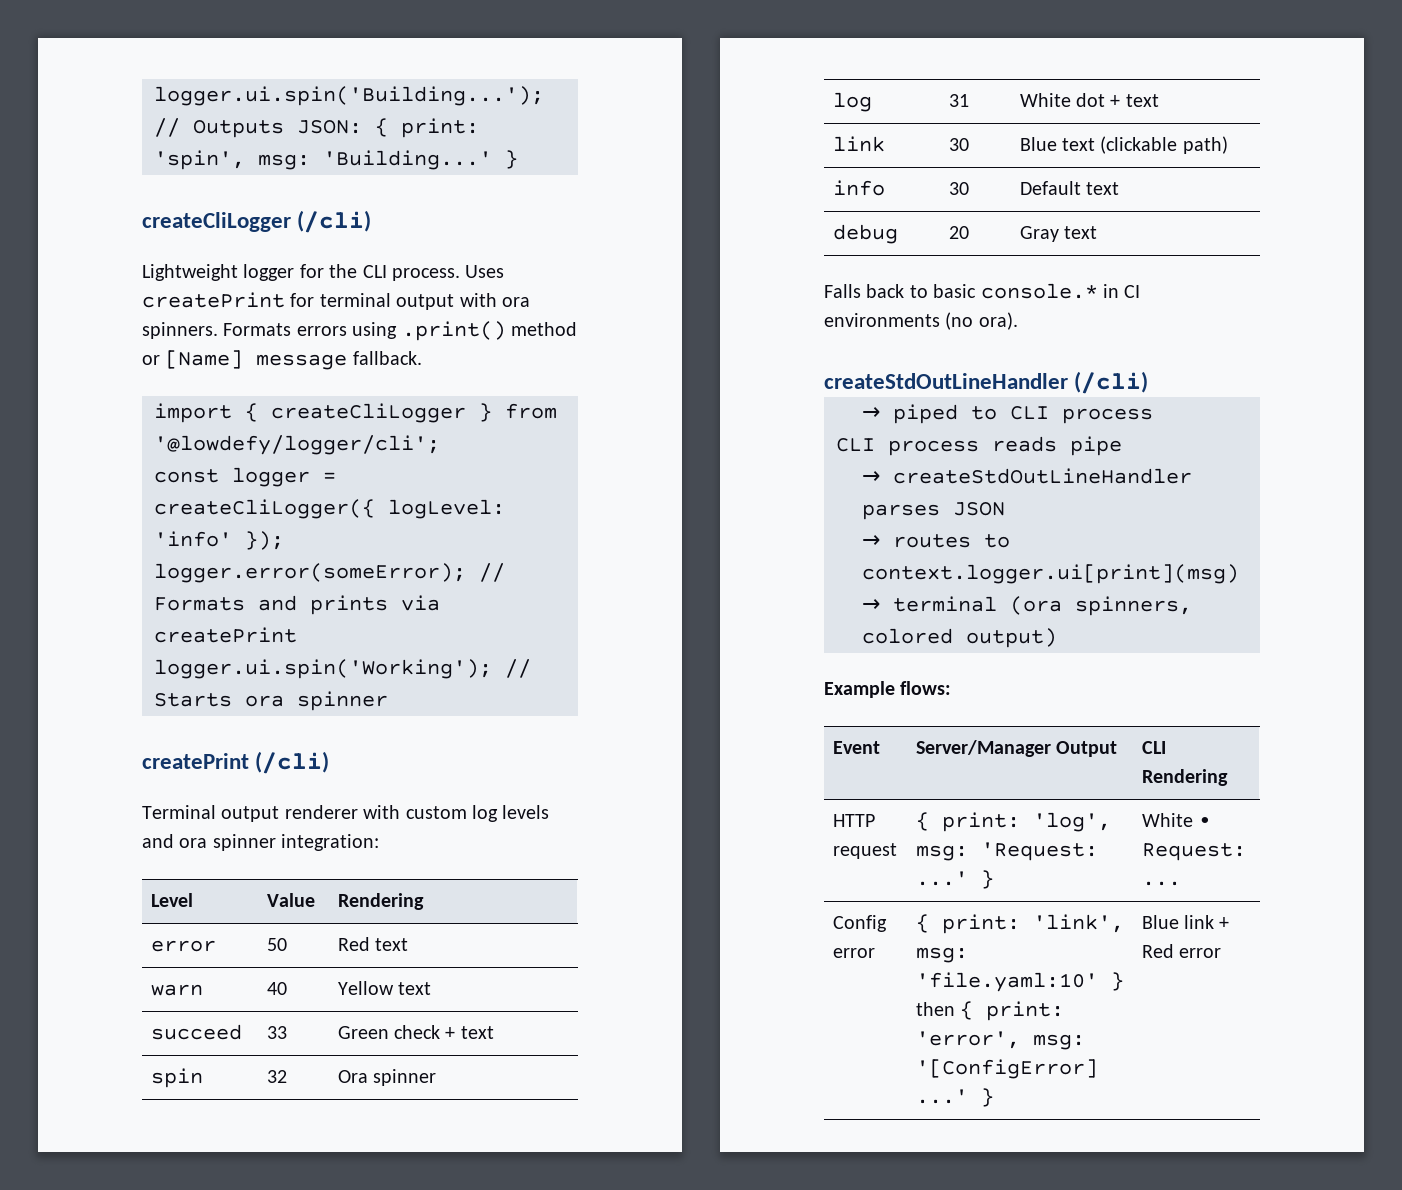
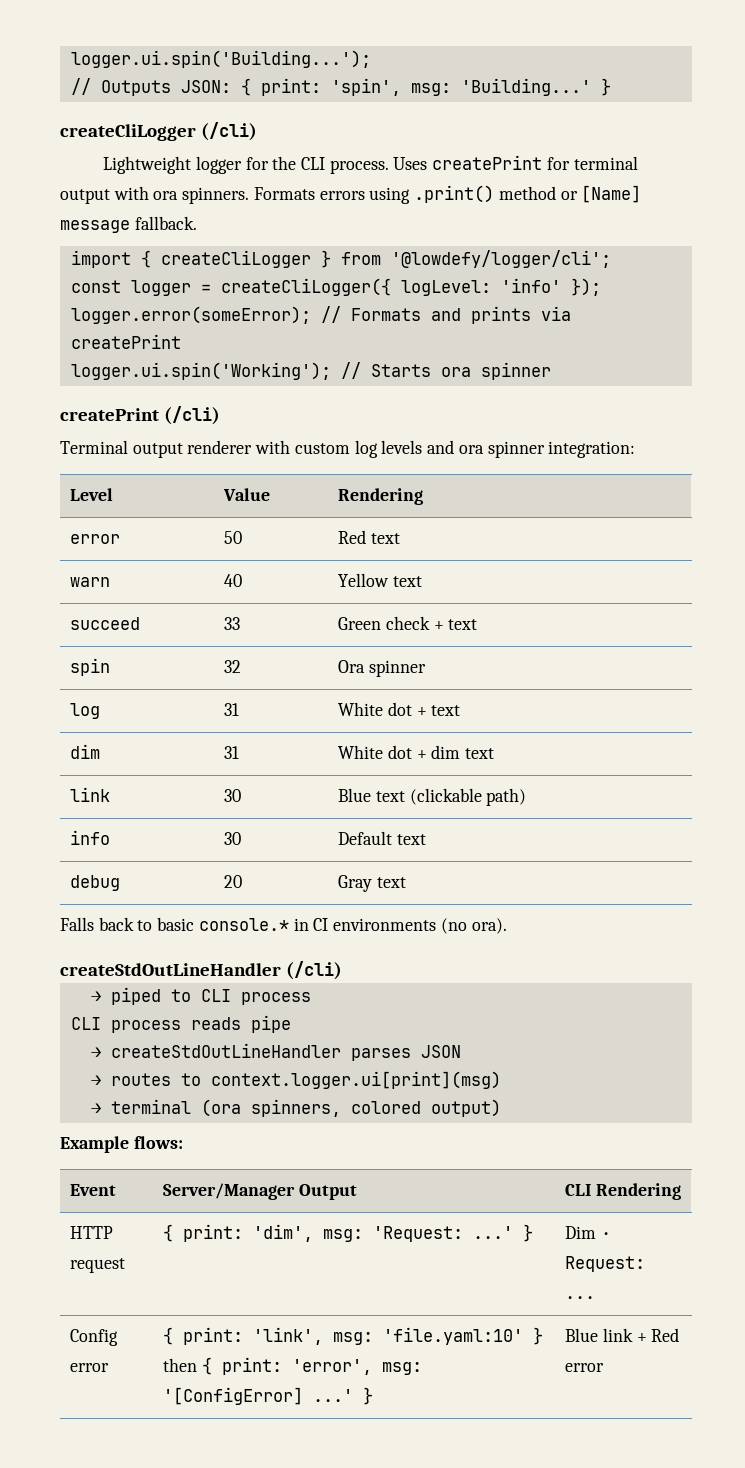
+ dim | 31 | White dot + dim text
- HTTP request | { print: 'log', msg: 'Request: ...' } | White ∙ Request: ...
+ HTTP request | { print: 'dim', msg: 'Request: ...' } | Dim ∙ Request: ...

